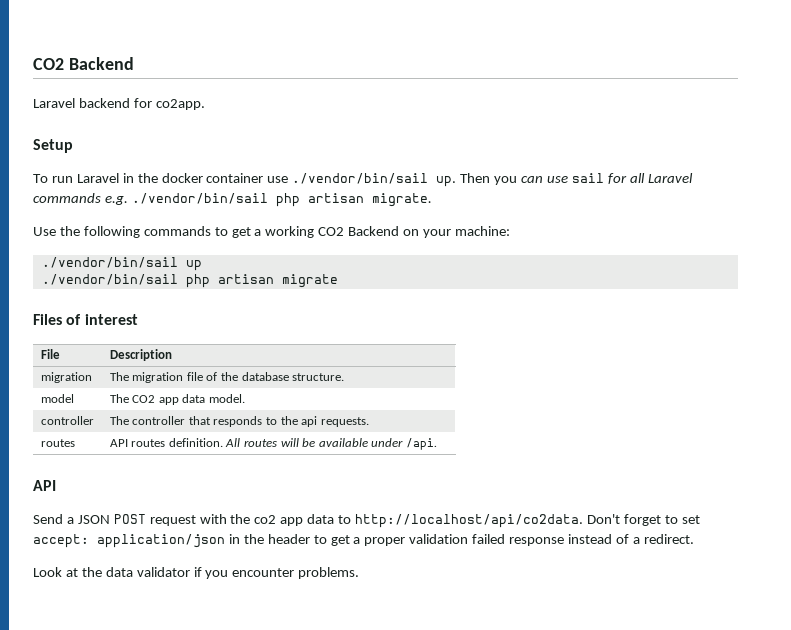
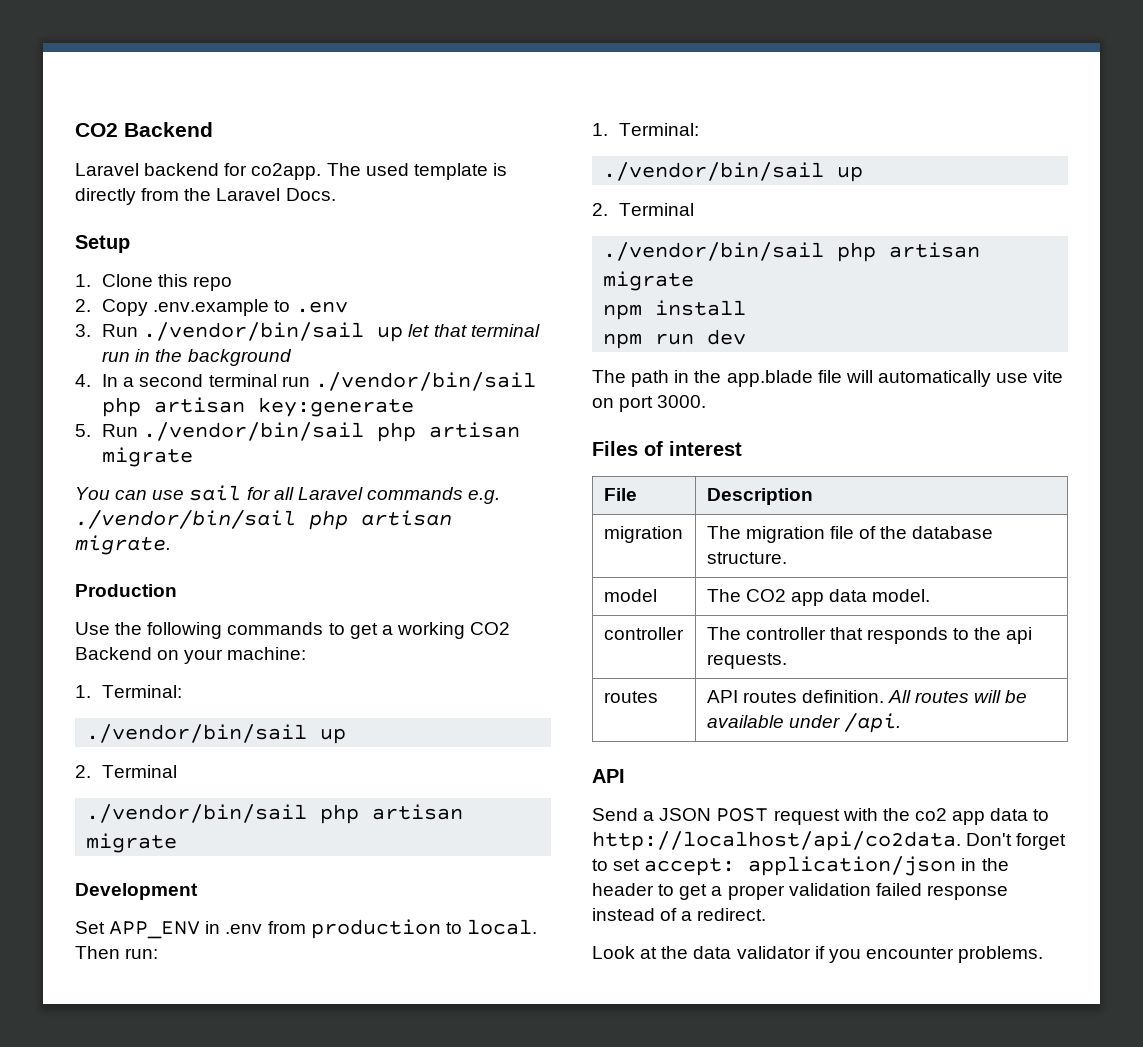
- Laravel backend for co2app.
+ Laravel backend for co2app. The used template is directly from the Laravel Docs.
  Setup
- To run Laravel in the docker container use ./vendor/bin/sail up. Then you can use sail for all Laravel commands e.g. ./vendor/bin/sail php artisan migrate.
+ 1. Clone this repo
+ 2. Copy .env.example to .env
+ 3. Run ./vendor/bin/sail up let that terminal run in the background
+ 4. In a second terminal run ./vendor/bin/sail php artisan key:generate
+ 5. Run ./vendor/bin/sail php artisan migrate
+ You can use sail for all Laravel commands e.g. ./vendor/bin/sail php artisan migrate.
+ Production
  Use the following commands to get a working CO2 Backend on your machine:
+ 1. Terminal:
  ./vendor/bin/sail up
+ 2. Terminal
  ./vendor/bin/sail php artisan migrate
+ Development
+ Set APP_ENV in .env from production to local. Then run:
+ 1. Terminal:
+ ./vendor/bin/sail up
+ 2. Terminal
+ ./vendor/bin/sail php artisan migrate
+ npm install
+ npm run dev
+ The path in the app.blade file will automatically use vite on port 3000.

